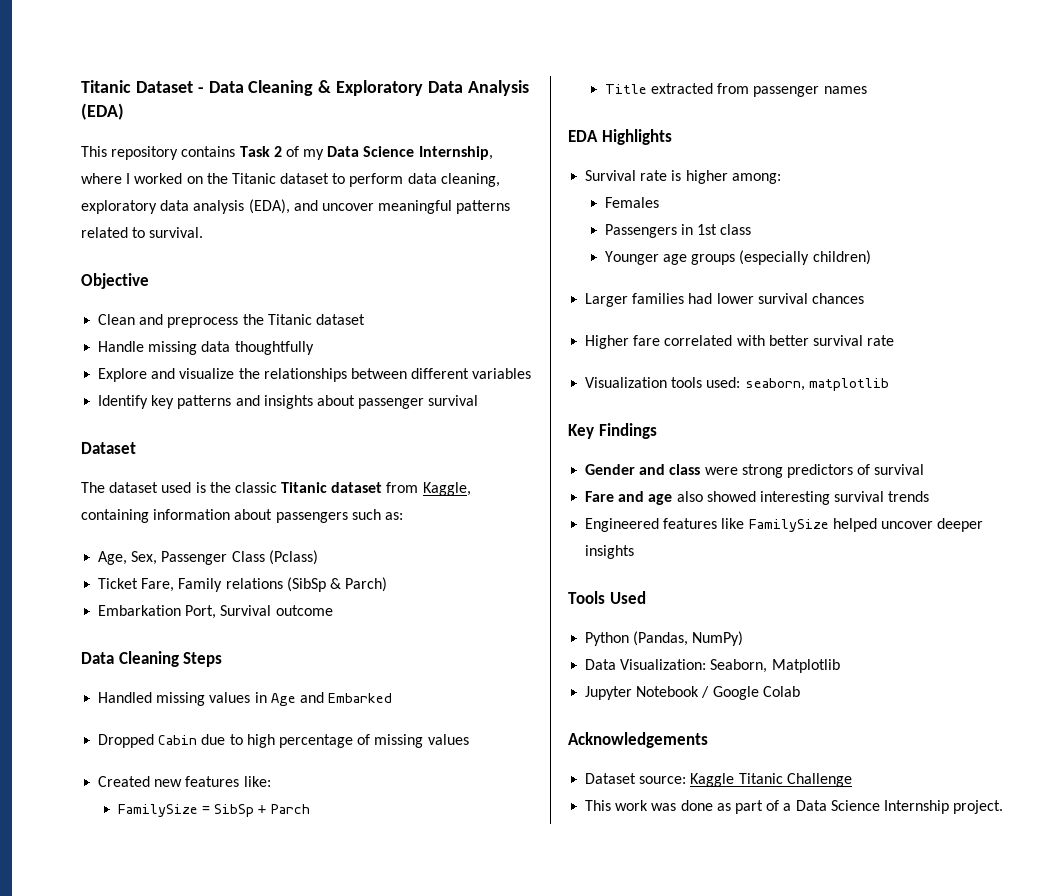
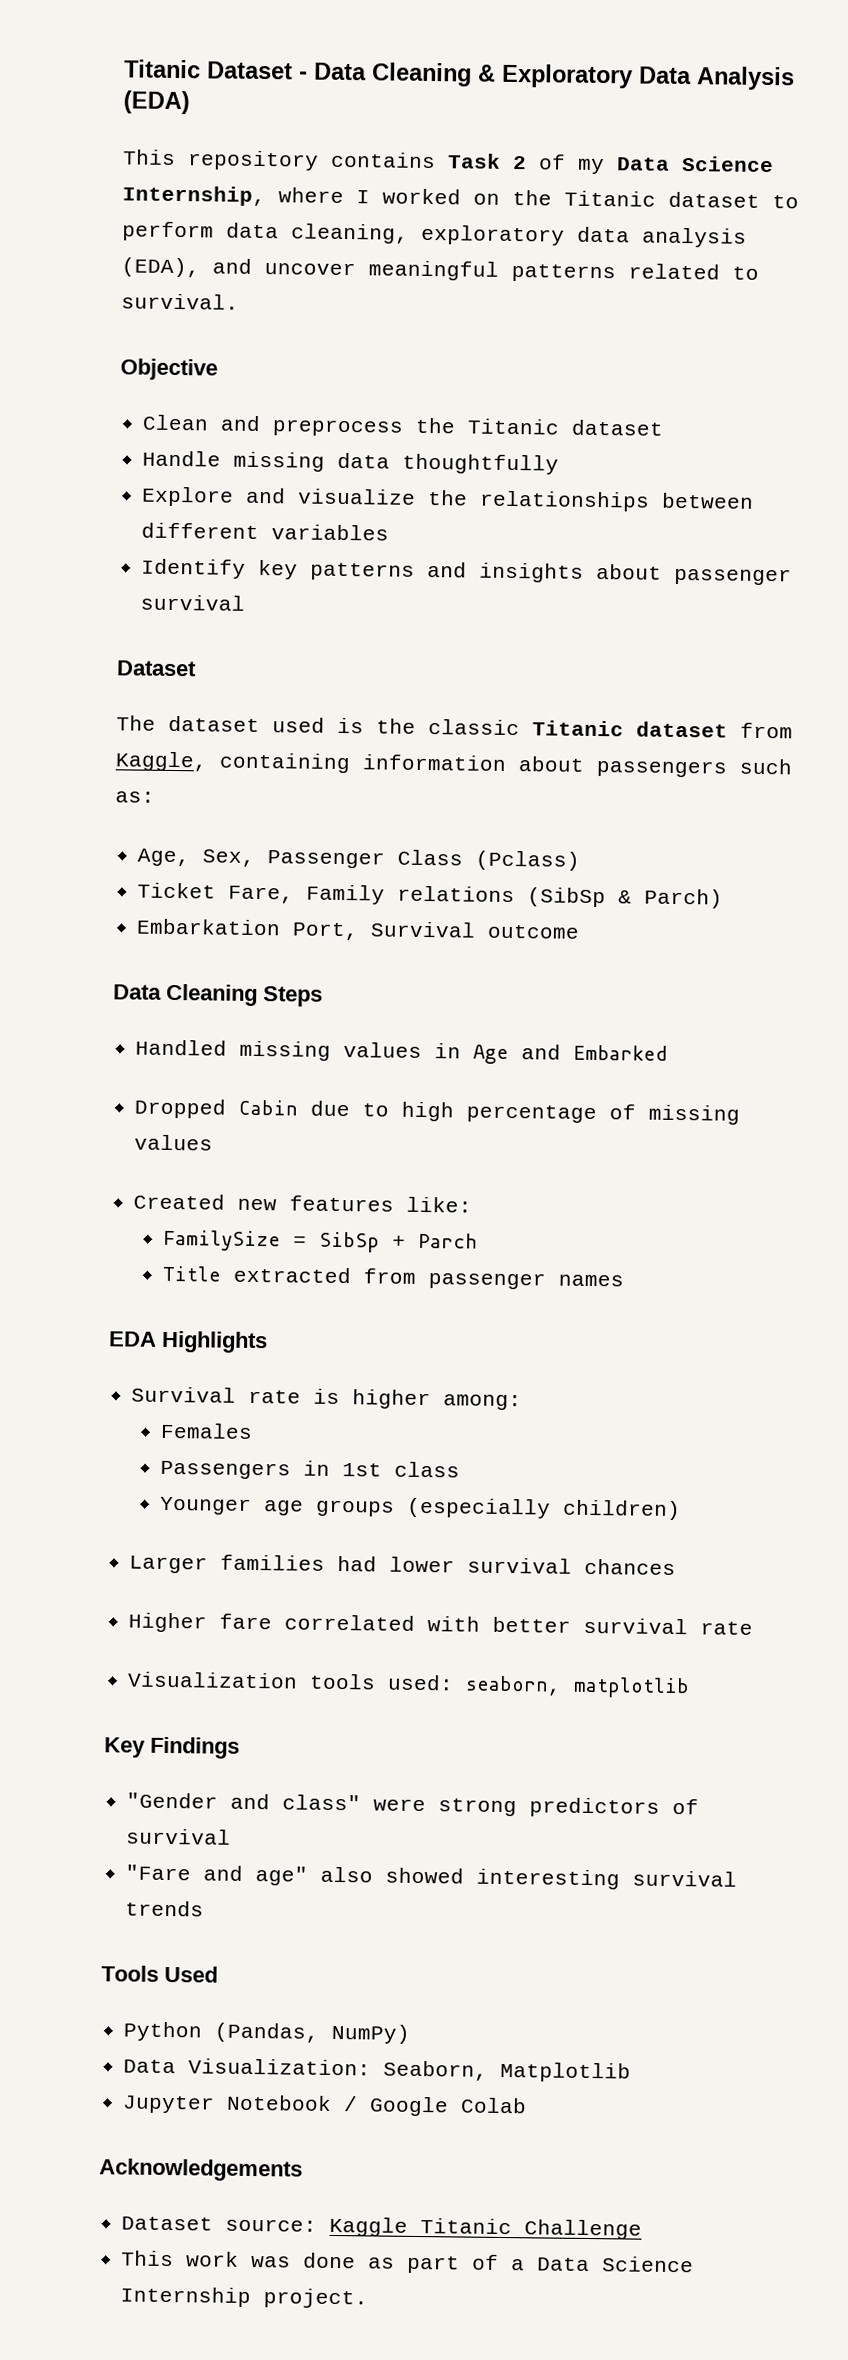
- Gender and class were strong predictors of survival
+ "Gender and class" were strong predictors of survival
- Fare and age also showed interesting survival trends
+ "Fare and age" also showed interesting survival trends
- Engineered features like FamilySize helped uncover deeper insights

